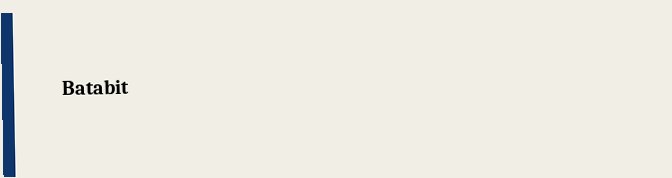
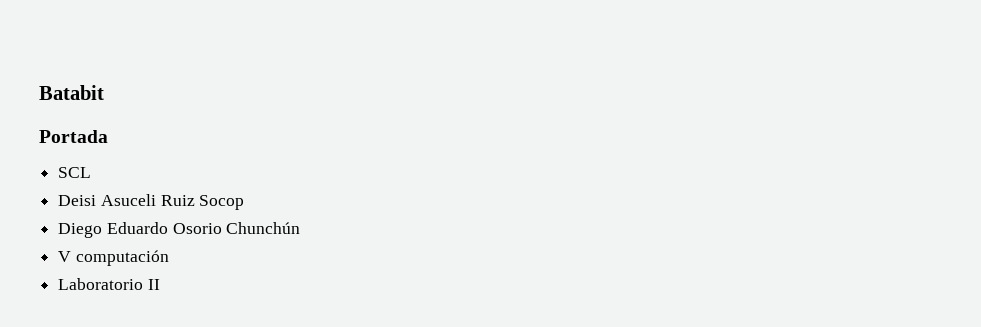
+ Portada
+ SCL
+ Deisi Asuceli Ruiz Socop
+ Diego Eduardo Osorio Chunchún
+ V computación
+ Laboratorio II

